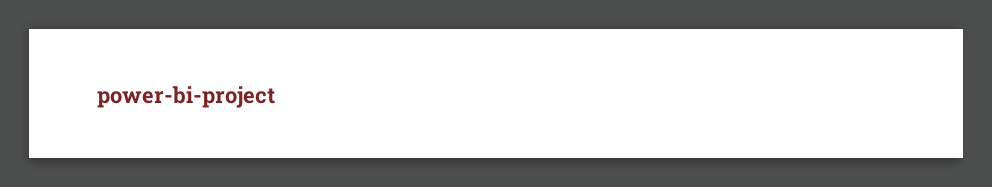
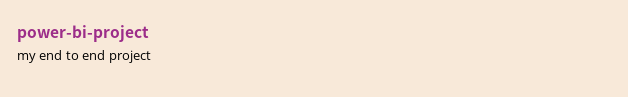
+ my end to end project

